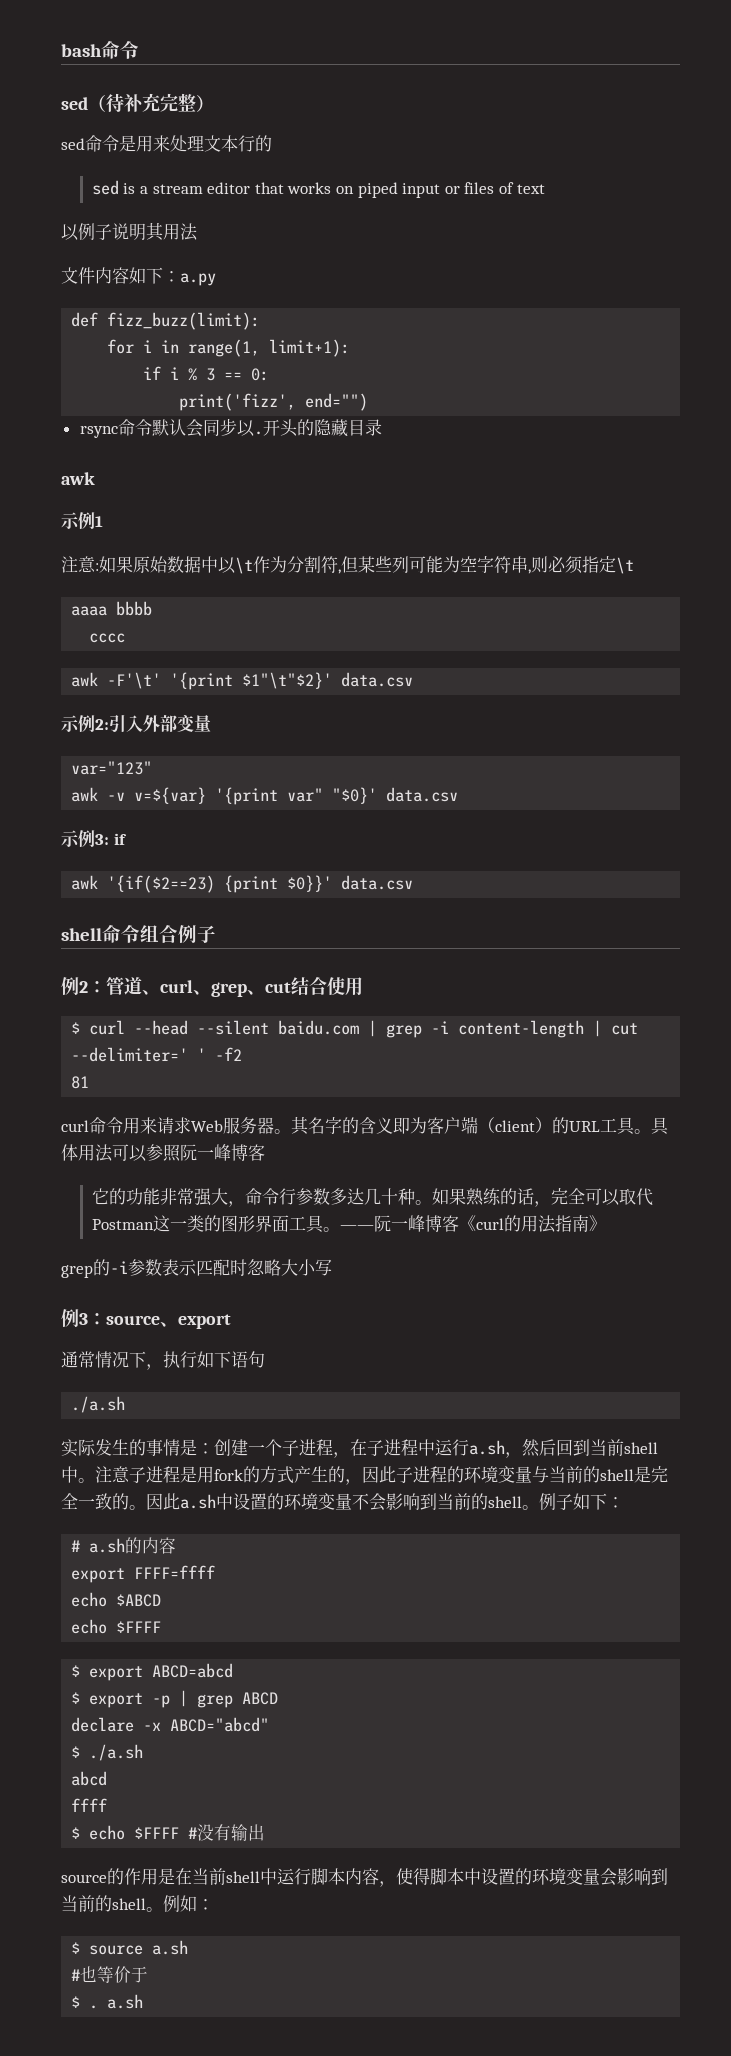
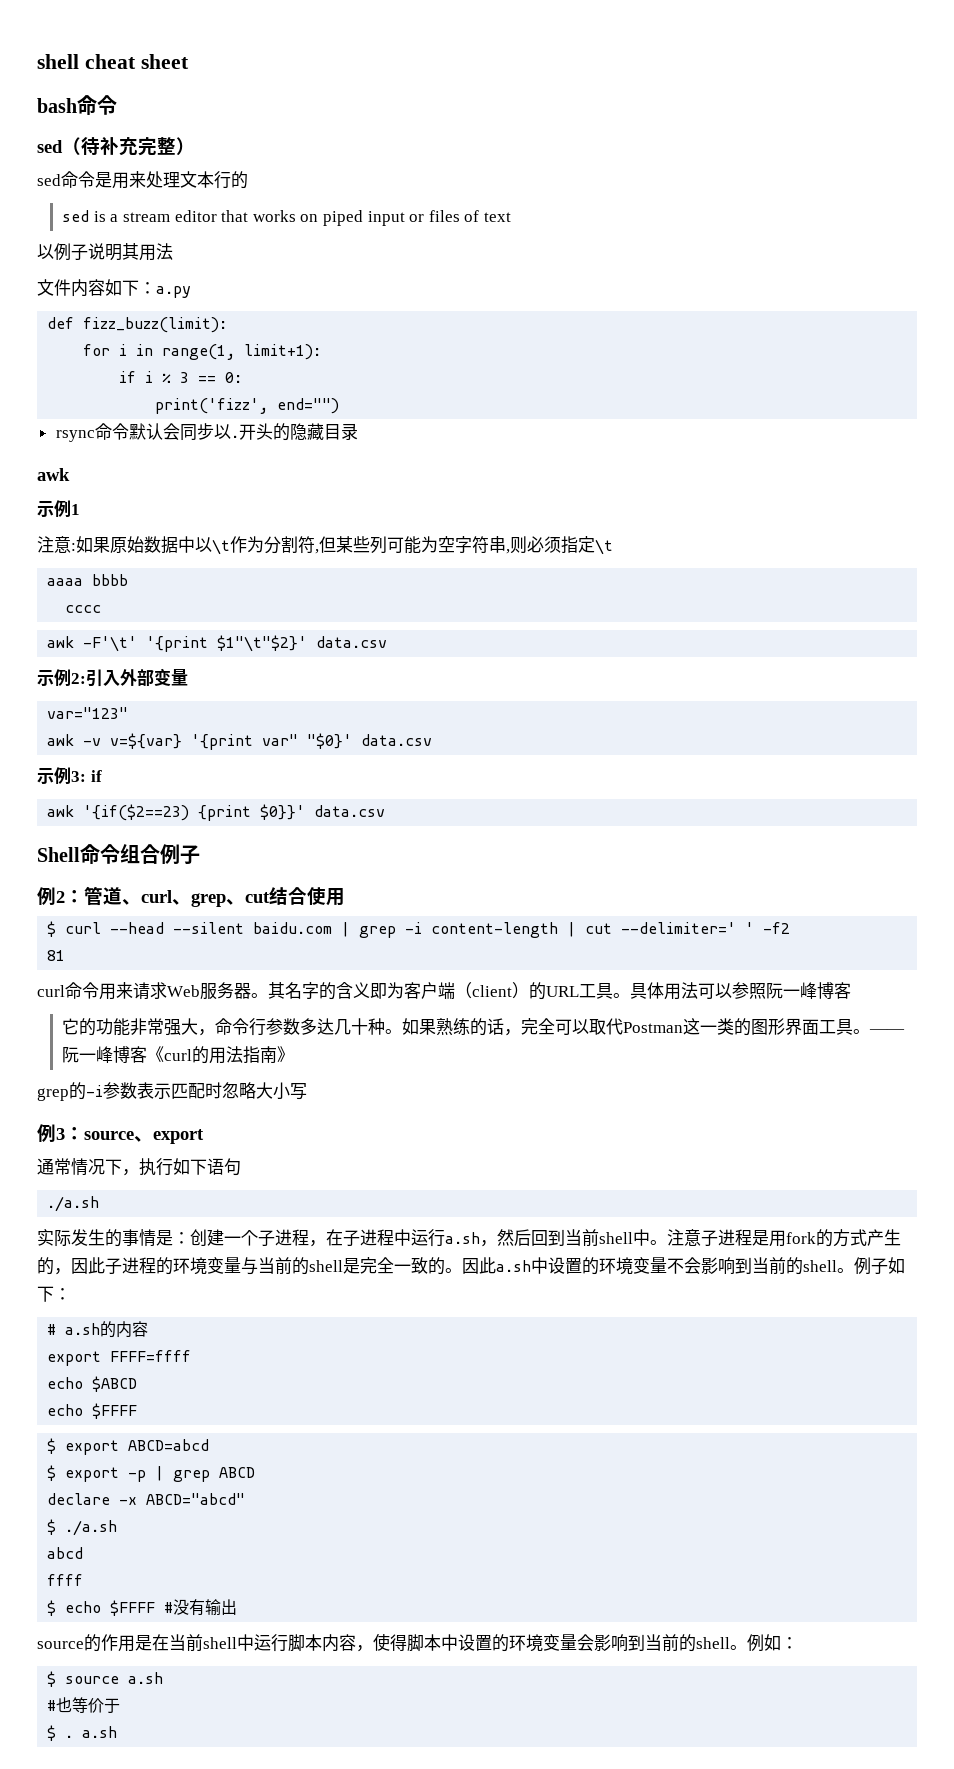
+ shell cheat sheet
- shell命令组合例子
+ Shell命令组合例子

